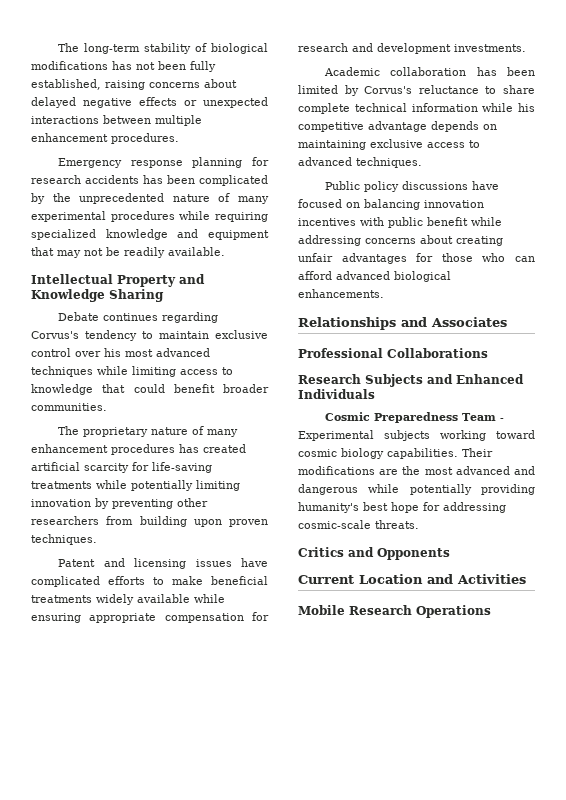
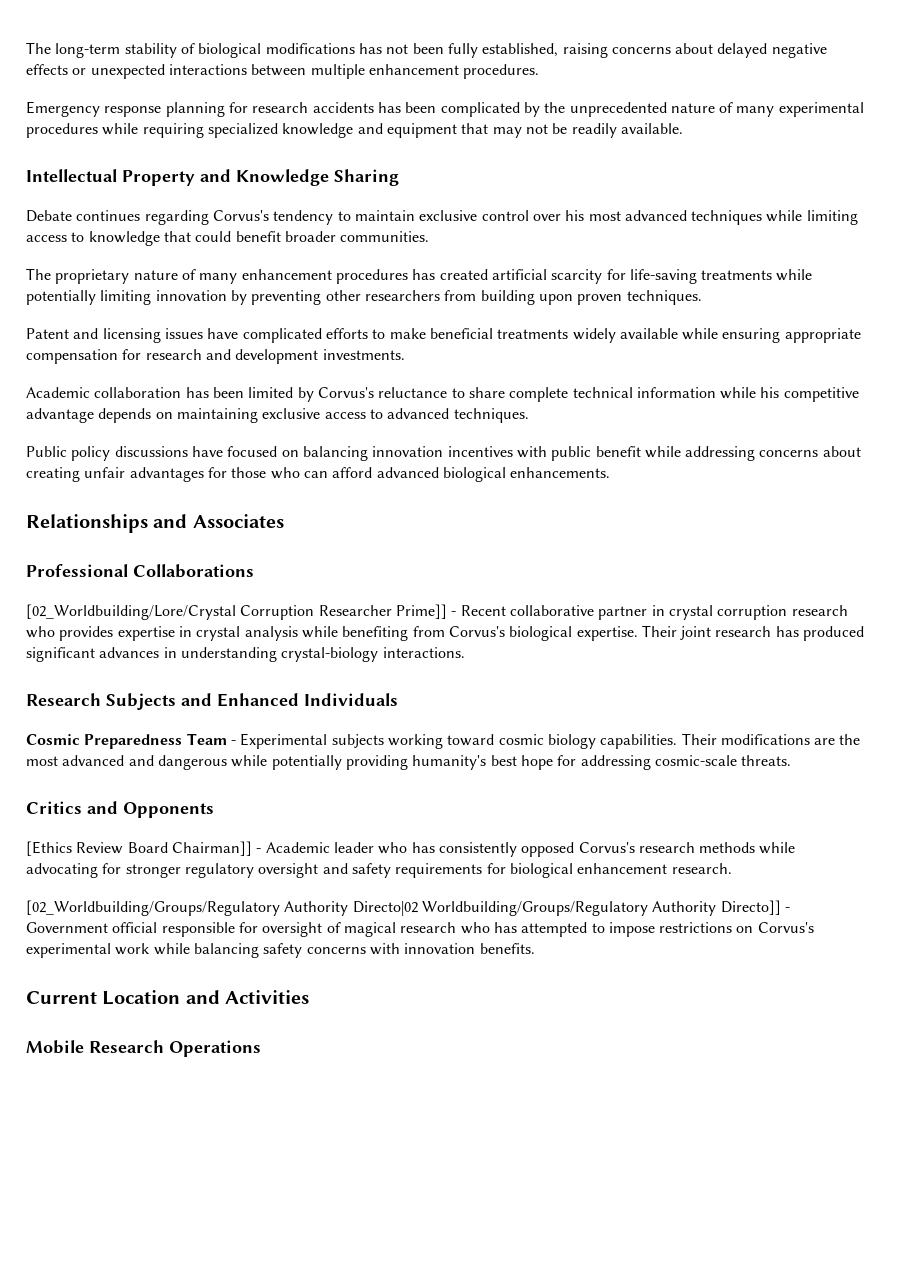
+ [02_Worldbuilding/Lore/Crystal Corruption Researcher Prime]] - Recent collaborative partner in crystal corruption research who provides expertise in crystal analysis while benefiting from Corvus's biological expertise. Their joint research has produced significant advances in understanding crystal-biology interactions.
+ [Ethics Review Board Chairman]] - Academic leader who has consistently opposed Corvus's research methods while advocating for stronger regulatory oversight and safety requirements for biological enhancement research.
+ [02_Worldbuilding/Groups/Regulatory Authority Directo|02 Worldbuilding/Groups/Regulatory Authority Directo]] - Government official responsible for oversight of magical research who has attempted to impose restrictions on Corvus's experimental work while balancing safety concerns with innovation benefits.

